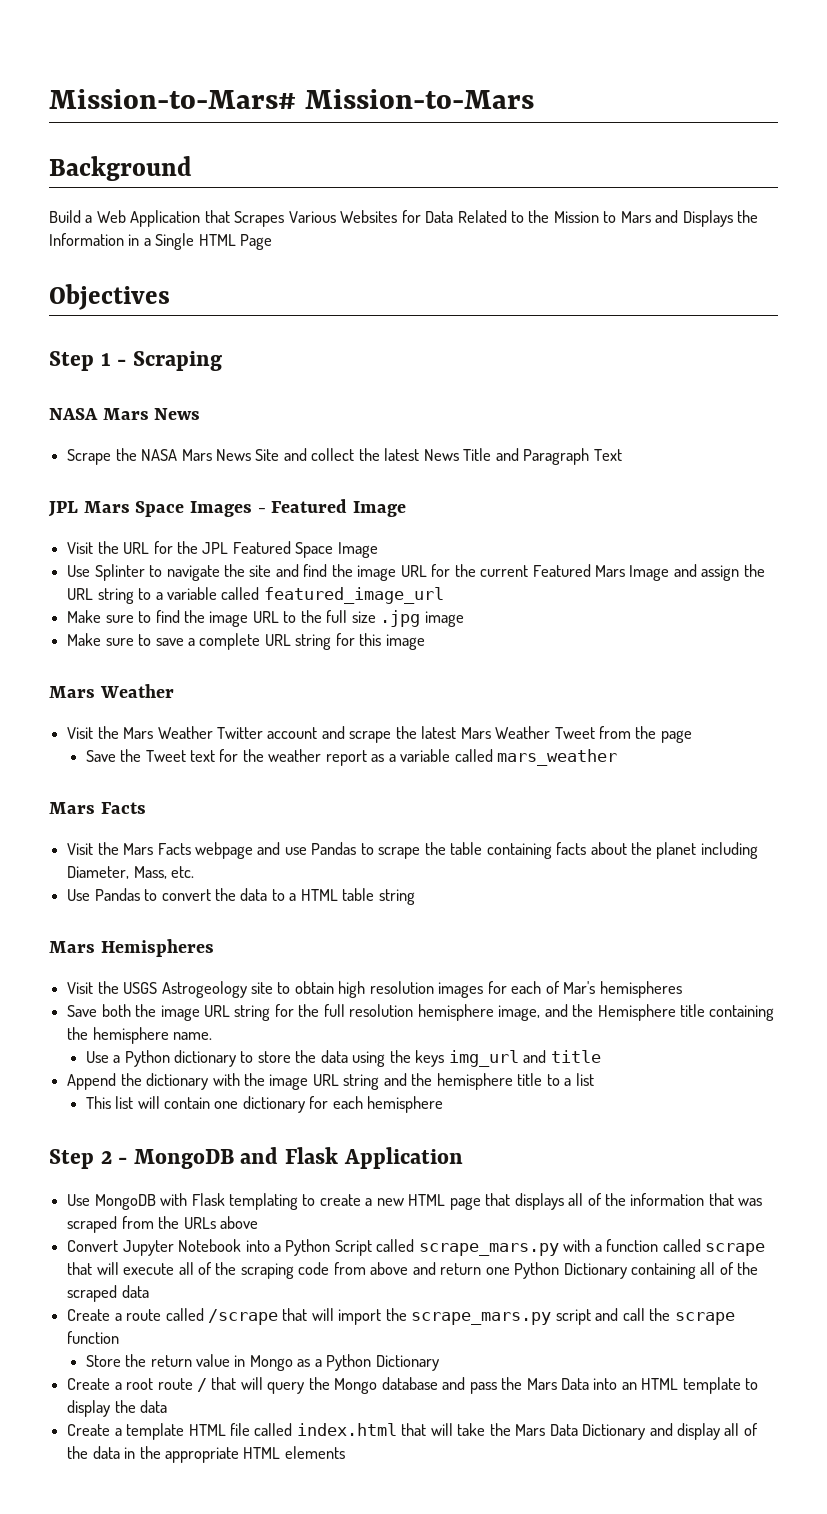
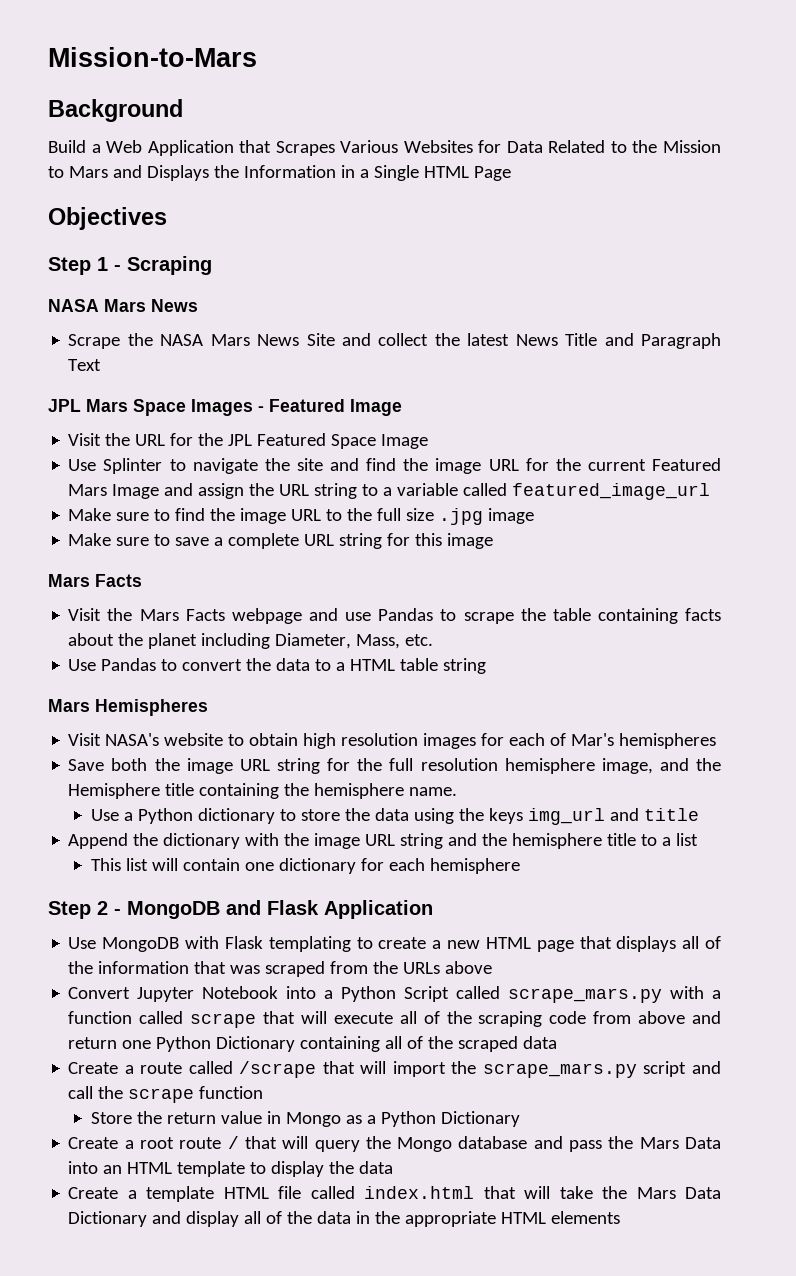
- Mission-to-Mars# Mission-to-Mars
+ Mission-to-Mars
  Make sure to save a complete URL string for this image
- Mars Weather
- Visit the Mars Weather Twitter account and scrape the latest Mars Weather Tweet from the page
- Save the Tweet text for the weather report as a variable called mars_weather
- Visit the USGS Astrogeology site to obtain high resolution images for each of Mar's hemispheres
+ Visit NASA's website to obtain high resolution images for each of Mar's hemispheres

